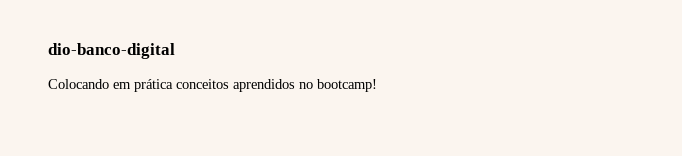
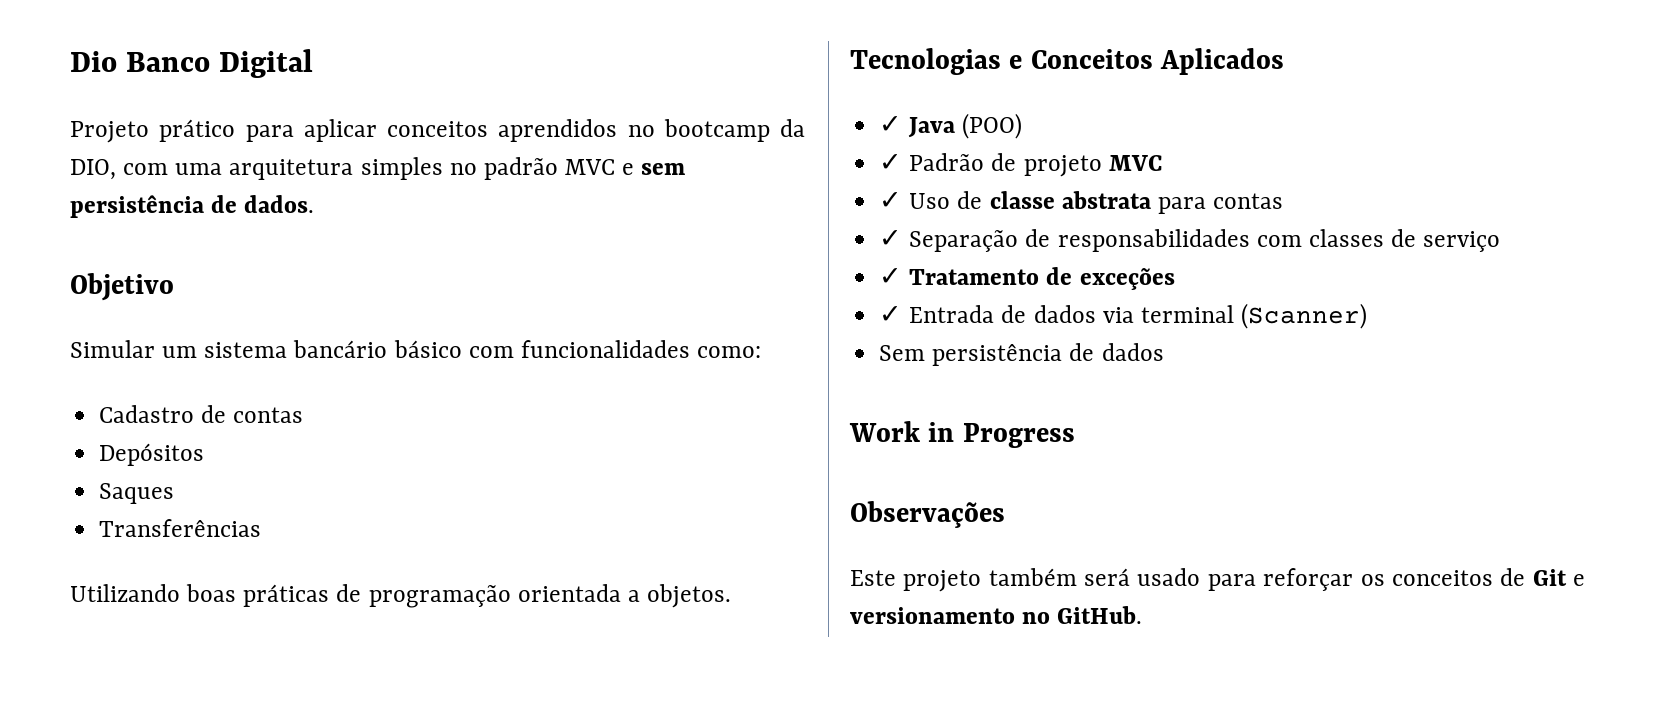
- dio-banco-digital
- Colocando em prática conceitos aprendidos no bootcamp!
+ Dio Banco Digital
+ Projeto prático para aplicar conceitos aprendidos no bootcamp da DIO, com uma arquitetura simples no padrão MVC e sem persistência de dados.
+ Objetivo
+ Simular um sistema bancário básico com funcionalidades como:
+ Cadastro de contas
+ Depósitos
+ Saques
+ Transferências
+ Utilizando boas práticas de programação orientada a objetos.
+ Tecnologias e Conceitos Aplicados
+ ✓ Java (POO)
+ ✓ Padrão de projeto MVC
+ ✓ Uso de classe abstrata para contas
+ ✓ Separação de responsabilidades com classes de serviço
+ ✓ Tratamento de exceções
+ ✓ Entrada de dados via terminal (Scanner)
+ Sem persistência de dados
+ Work in Progress
+ Observações
+ Este projeto também será usado para reforçar os conceitos de Git e versionamento no GitHub.

